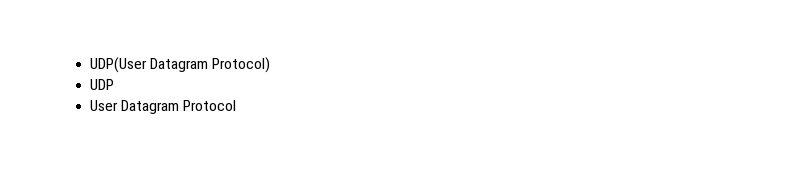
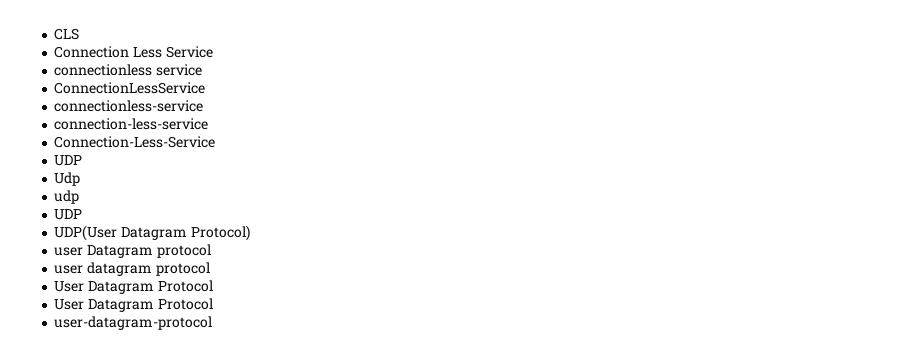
+ CLS
+ Connection Less Service
+ connectionless service
+ ConnectionLessService
+ connectionless-service
+ connection-less-service
+ Connection-Less-Service
+ UDP
+ Udp
+ udp
+ UDP
  UDP(User Datagram Protocol)
- UDP
+ user Datagram protocol
+ user datagram protocol
  User Datagram Protocol
+ User Datagram Protocol
+ user-datagram-protocol

